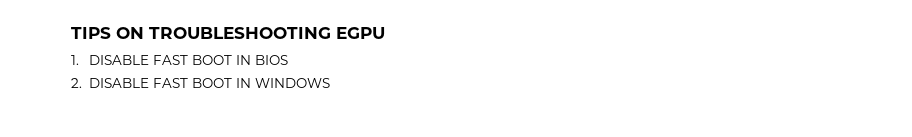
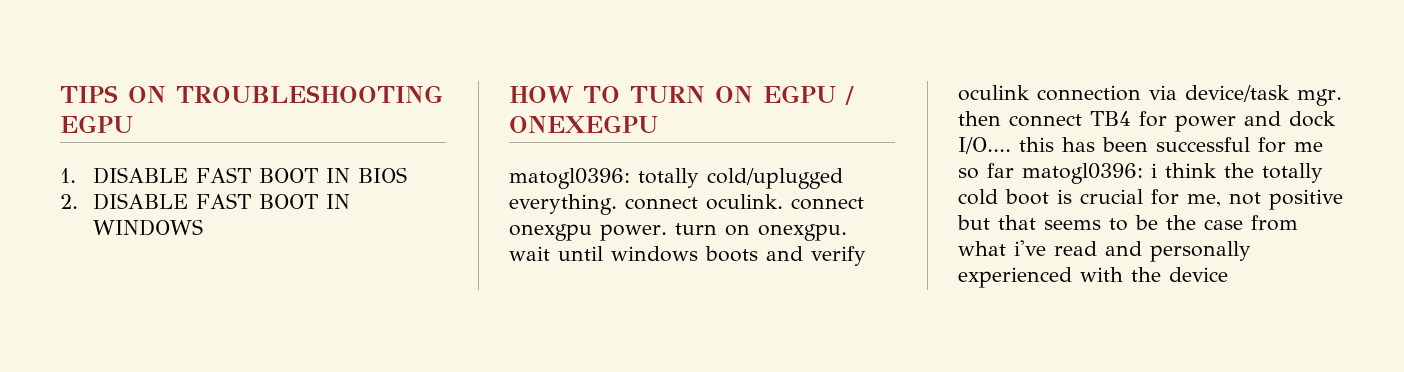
+ HOW TO TURN ON EGPU / ONEXEGPU
+ matogl0396: totally cold/uplugged everything. connect oculink. connect onexgpu power. turn on onexgpu. wait until windows boots and verify oculink connection via device/task mgr. then connect TB4 for power and dock I/O.... this has been successful for me so far matogl0396: i think the totally cold boot is crucial for me, not positive but that seems to be the case from what i've read and personally experienced with the device

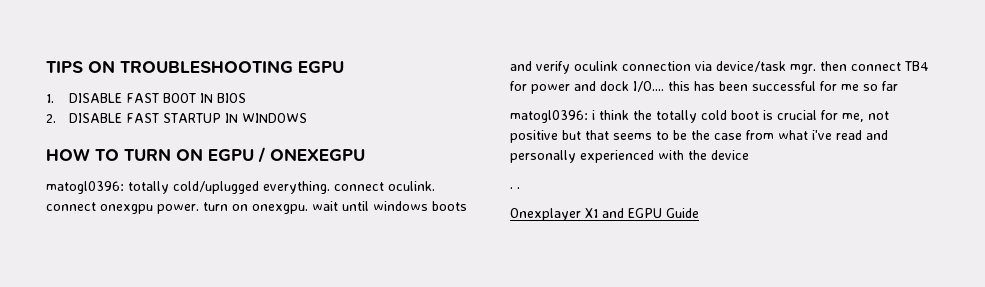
- 2. DISABLE FAST BOOT IN WINDOWS
+ 2. DISABLE FAST STARTUP IN WINDOWS
- totally cold/uplugged everything. connect oculink. connect onexgpu power. turn on onexgpu. wait until windows boots and verify oculink connection via device/task mgr. then connect TB4 for power and dock I/O.... this has been successful for me so far matogl0396:
+ totally cold/uplugged everything. connect oculink. connect onexgpu power. turn on onexgpu. wait until windows boots and verify oculink connection via device/task mgr. then connect TB4 for power and dock I/O.... this has been successful for me so far
+ matogl0396:
+ . .
+ Onexplayer X1 and EGPU Guide

